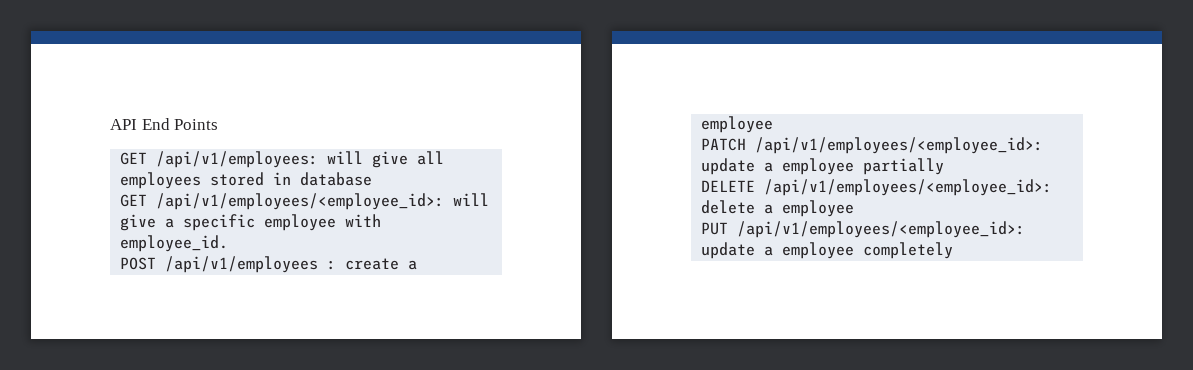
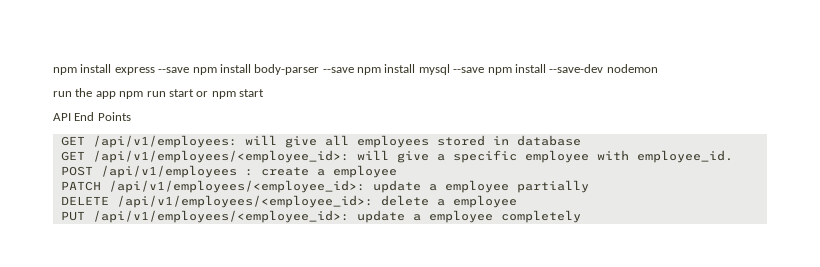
+ npm install express --save npm install body-parser --save npm install mysql --save npm install --save-dev nodemon
+ run the app npm run start or npm start

